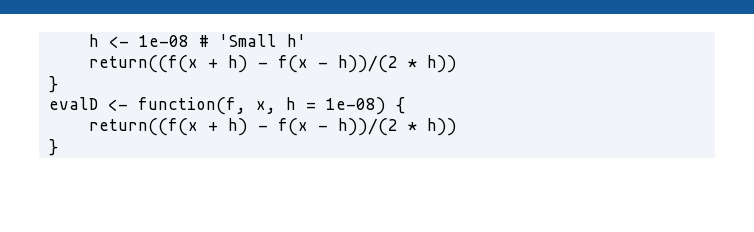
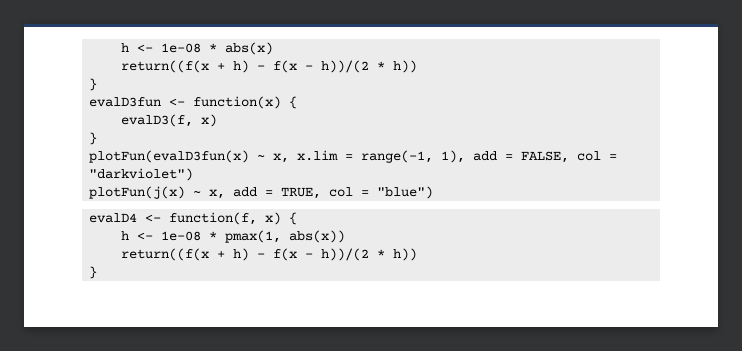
- h <- 1e-08 # 'Small h'
+ h <- 1e-08 * abs(x)
- evalD <- function(f, x, h = 1e-08) {
+ evalD3fun <- function(x) {
+ evalD3(f, x)
+ }
+ plotFun(evalD3fun(x) ~ x, x.lim = range(-1, 1), add = FALSE, col = "darkviolet")
+ plotFun(j(x) ~ x, add = TRUE, col = "blue")
+ evalD4 <- function(f, x) {
+ h <- 1e-08 * pmax(1, abs(x))

